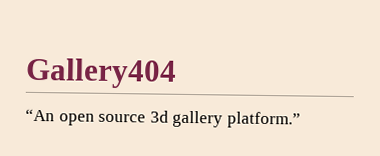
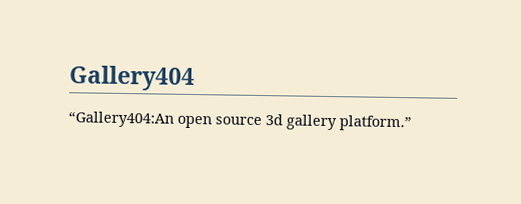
- “An open source 3d gallery platform.”
+ “Gallery404:An open source 3d gallery platform.”

